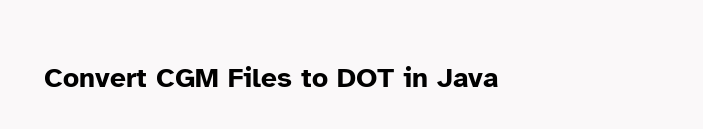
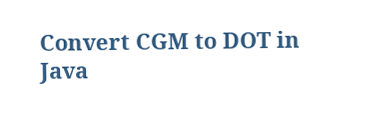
- Convert CGM Files to DOT in Java
+ Convert CGM to DOT in Java

